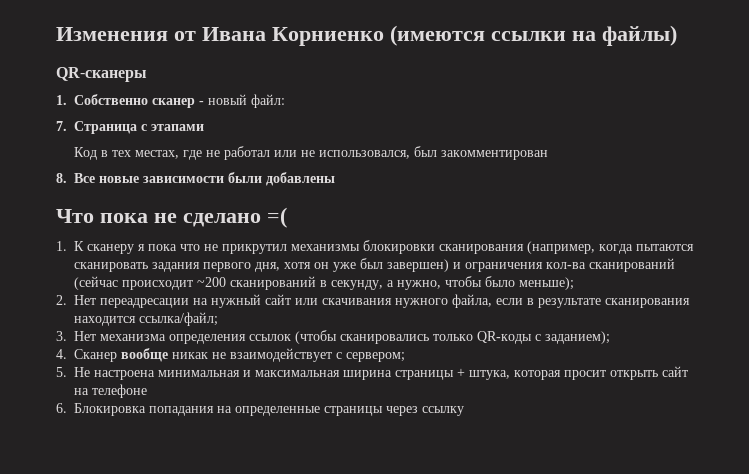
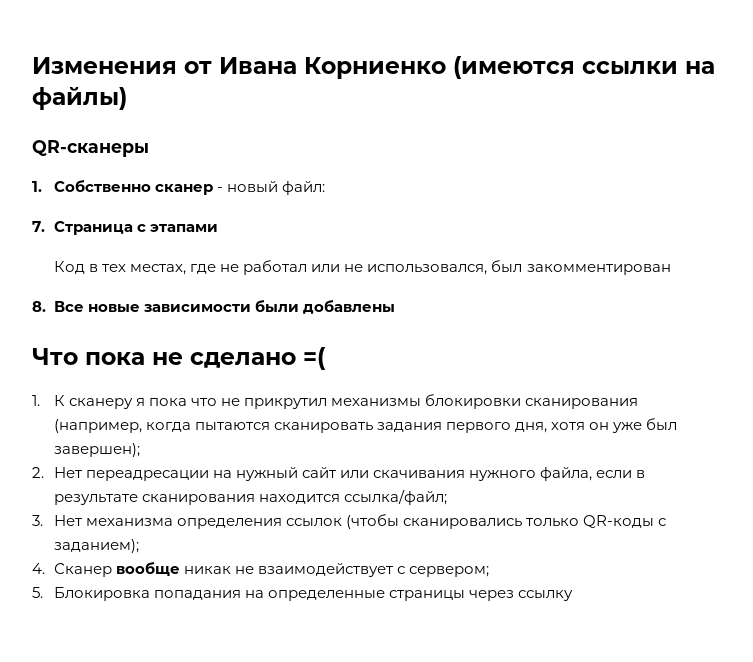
- 1. К сканеру я пока что не прикрутил механизмы блокировки сканирования (например, когда пытаются сканировать задания первого дня, хотя он уже был завершен) и ограничения кол-ва сканирований (сейчас происходит ~200 сканирований в секунду, а нужно, чтобы было меньше);
+ 1. К сканеру я пока что не прикрутил механизмы блокировки сканирования (например, когда пытаются сканировать задания первого дня, хотя он уже был завершен);
- 5. Не настроена минимальная и максимальная ширина страницы + штука, которая просит открыть сайт на телефоне
- 6. Блокировка попадания на определенные страницы через ссылку
+ 5. Блокировка попадания на определенные страницы через ссылку

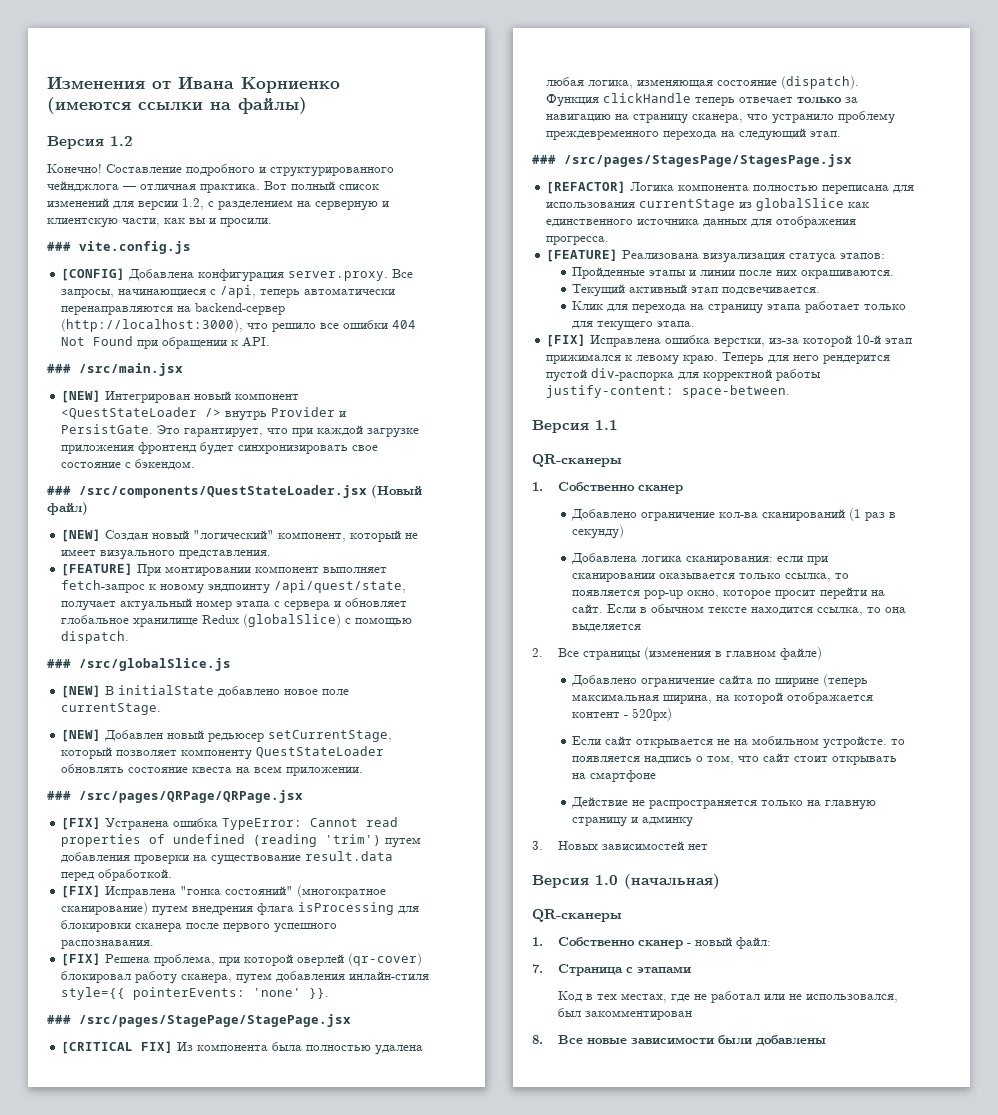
+ Версия 1.2
+ Конечно! Составление подробного и структурированного чейнджлога — отличная практика. Вот полный список изменений для версии 1.2, с разделением на серверную и клиентскую части, как вы и просили.
+ ### vite.config.js
+ [CONFIG] Добавлена конфигурация server.proxy. Все запросы, начинающиеся с /api, теперь автоматически перенаправляются на backend-сервер (http://localhost:3000), что решило все ошибки 404 Not Found при обращении к API.
+ ### /src/main.jsx
+ [NEW] Интегрирован новый компонент <QuestStateLoader /> внутрь Provider и PersistGate. Это гарантирует, что при каждой загрузке приложения фронтенд будет синхронизировать свое состояние с бэкендом.
+ ### /src/components/QuestStateLoader.jsx (Новый файл)
+ [NEW] Создан новый "логический" компонент, который не имеет визуального представления.
+ [FEATURE] При монтировании компонент выполняет fetch-запрос к новому эндпоинту /api/quest/state, получает актуальный номер этапа с сервера и обновляет глобальное хранилище Redux (globalSlice) с помощью dispatch.
+ ### /src/globalSlice.js
+ [NEW] В initialState добавлено новое поле currentStage.
+ [NEW] Добавлен новый редьюсер setCurrentStage, который позволяет компоненту QuestStateLoader обновлять состояние квеста на всем приложении.
+ ### /src/pages/QRPage/QRPage.jsx
+ [FIX] Устранена ошибка TypeError: Cannot read properties of undefined (reading 'trim') путем добавления проверки на существование result.data перед обработкой.
+ [FIX] Исправлена "гонка состояний" (многократное сканирование) путем внедрения флага isProcessing для блокировки сканера после первого успешного распознавания.
+ [FIX] Решена проблема, при которой оверлей (qr-cover) блокировал работу сканера, путем добавления инлайн-стиля style={{ pointerEvents: 'none' }}.
+ ### /src/pages/StagePage/StagePage.jsx
+ [CRITICAL FIX] Из компонента была полностью удалена любая логика, изменяющая состояние (dispatch). Функция clickHandle теперь отвечает только за навигацию на страницу сканера, что устранило проблему преждевременного перехода на следующий этап.
+ ### /src/pages/StagesPage/StagesPage.jsx
+ [REFACTOR] Логика компонента полностью переписана для использования currentStage из globalSlice как единственного источника данных для отображения прогресса.
+ [FEATURE] Реализована визуализация статуса этапов:
+ Пройденные этапы и линии после них окрашиваются.
+ Текущий активный этап подсвечивается.
+ Клик для перехода на страницу этапа работает только для текущего этапа.
+ [FIX] Исправлена ошибка верстки, из-за которой 10-й этап прижимался к левому краю. Теперь для него рендерится пустой div-распорка для корректной работы justify-content: space-between.
+ Версия 1.1
+ QR-сканеры
+ 1. Собственно сканер
+ Добавлено ограничение кол-ва сканирований (1 раз в секунду)
+ Добавлена логика сканирования: если при сканировании оказывается только ссылка, то появляется pop-up окно, которое просит перейти на сайт. Если в обычном тексте находится ссылка, то она выделяется
+ 2. Все страницы (изменения в главном файле)
+ Добавлено ограничение сайта по ширине (теперь максимальная ширина, на которой отображается контент - 520px)
+ Если сайт открывается не на мобильном устройсте. то появляется надпись о том, что сайт стоит открывать на смартфоне
+ Действие не распространяется только на главную страницу и админку
+ 3. Новых зависимостей нет
+ Версия 1.0 (начальная)
- Что пока не сделано =(
- 1. К сканеру я пока что не прикрутил механизмы блокировки сканирования (например, когда пытаются сканировать задания первого дня, хотя он уже был завершен);
- 2. Нет переадресации на нужный сайт или скачивания нужного файла, если в результате сканирования находится ссылка/файл;
- 3. Нет механизма определения ссылок (чтобы сканировались только QR-коды с заданием);
- 4. Сканер вообще никак не взаимодействует с сервером;
- 5. Блокировка попадания на определенные страницы через ссылку

